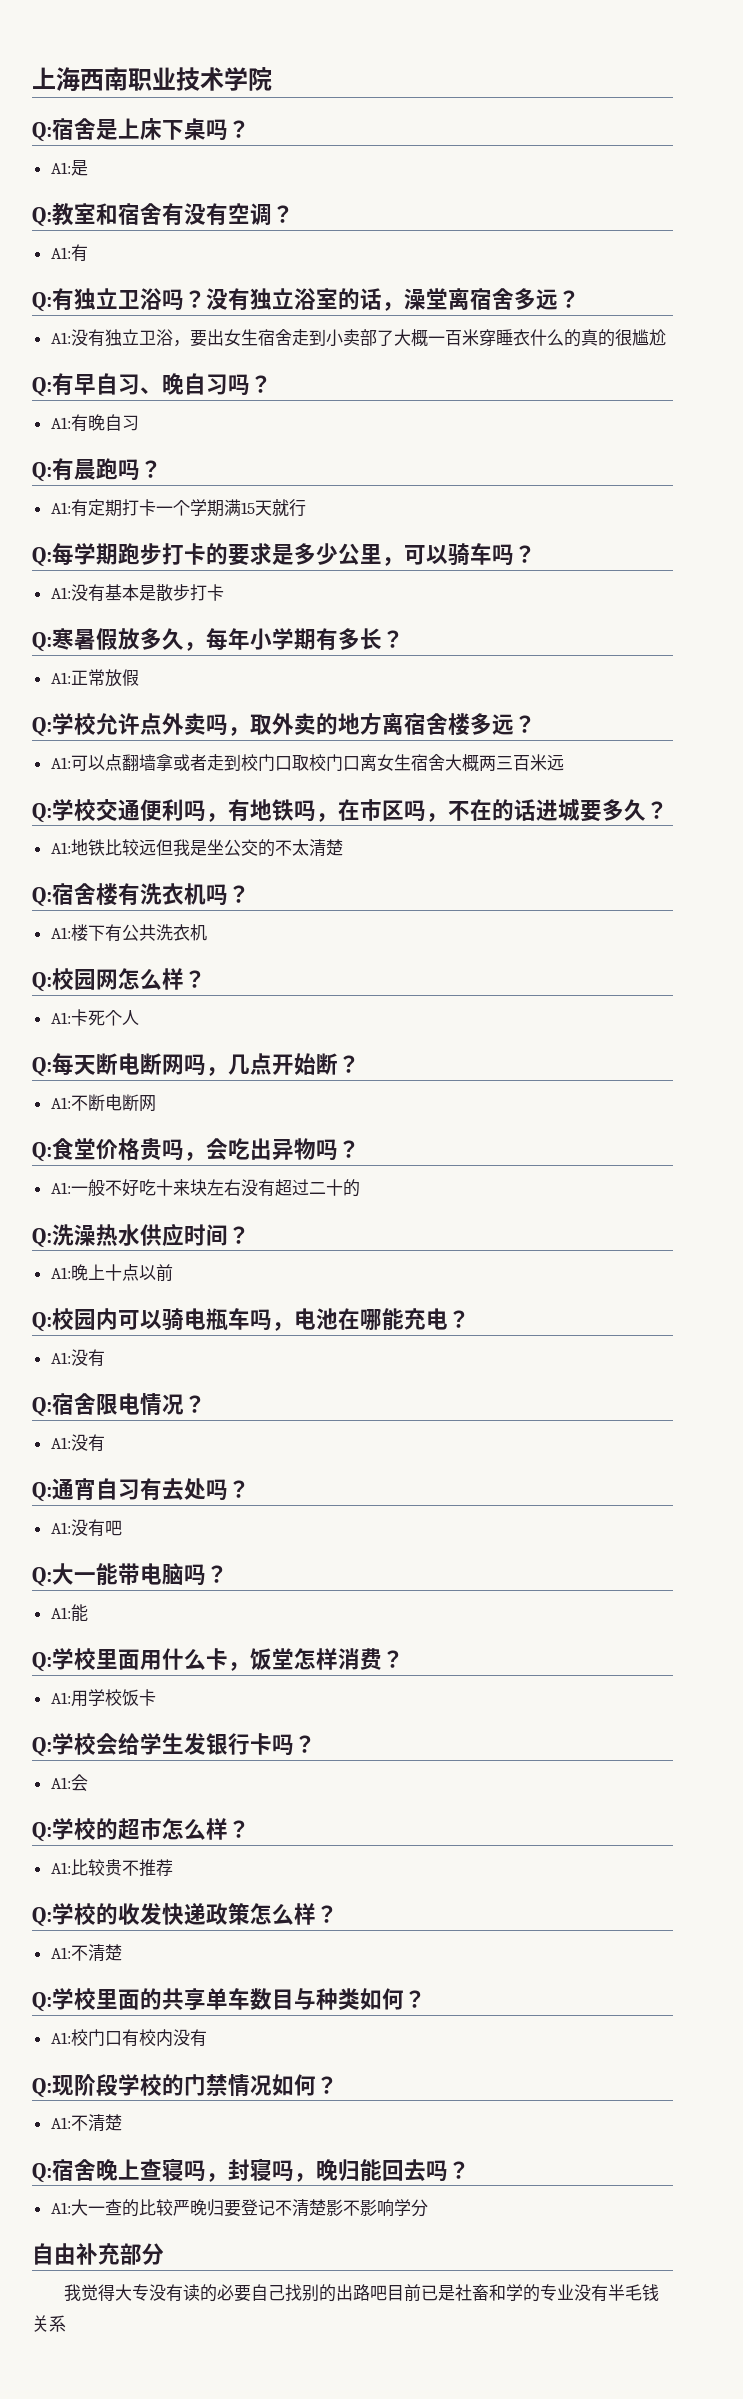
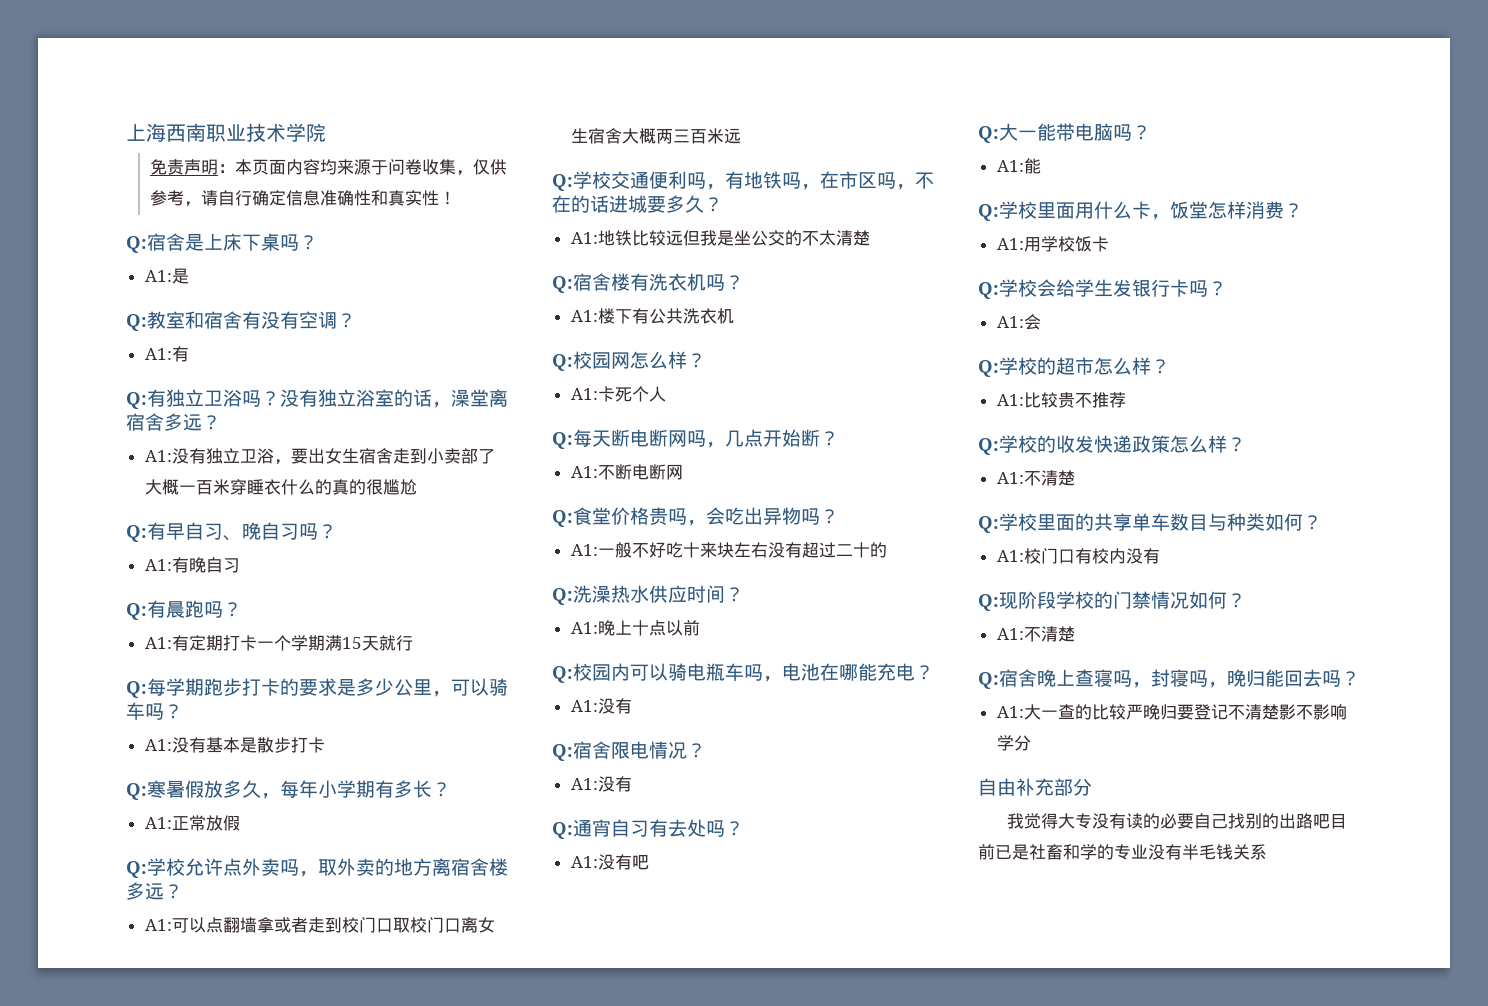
+ 免责声明：本页面内容均来源于问卷收集，仅供参考，请自行确定信息准确性和真实性！

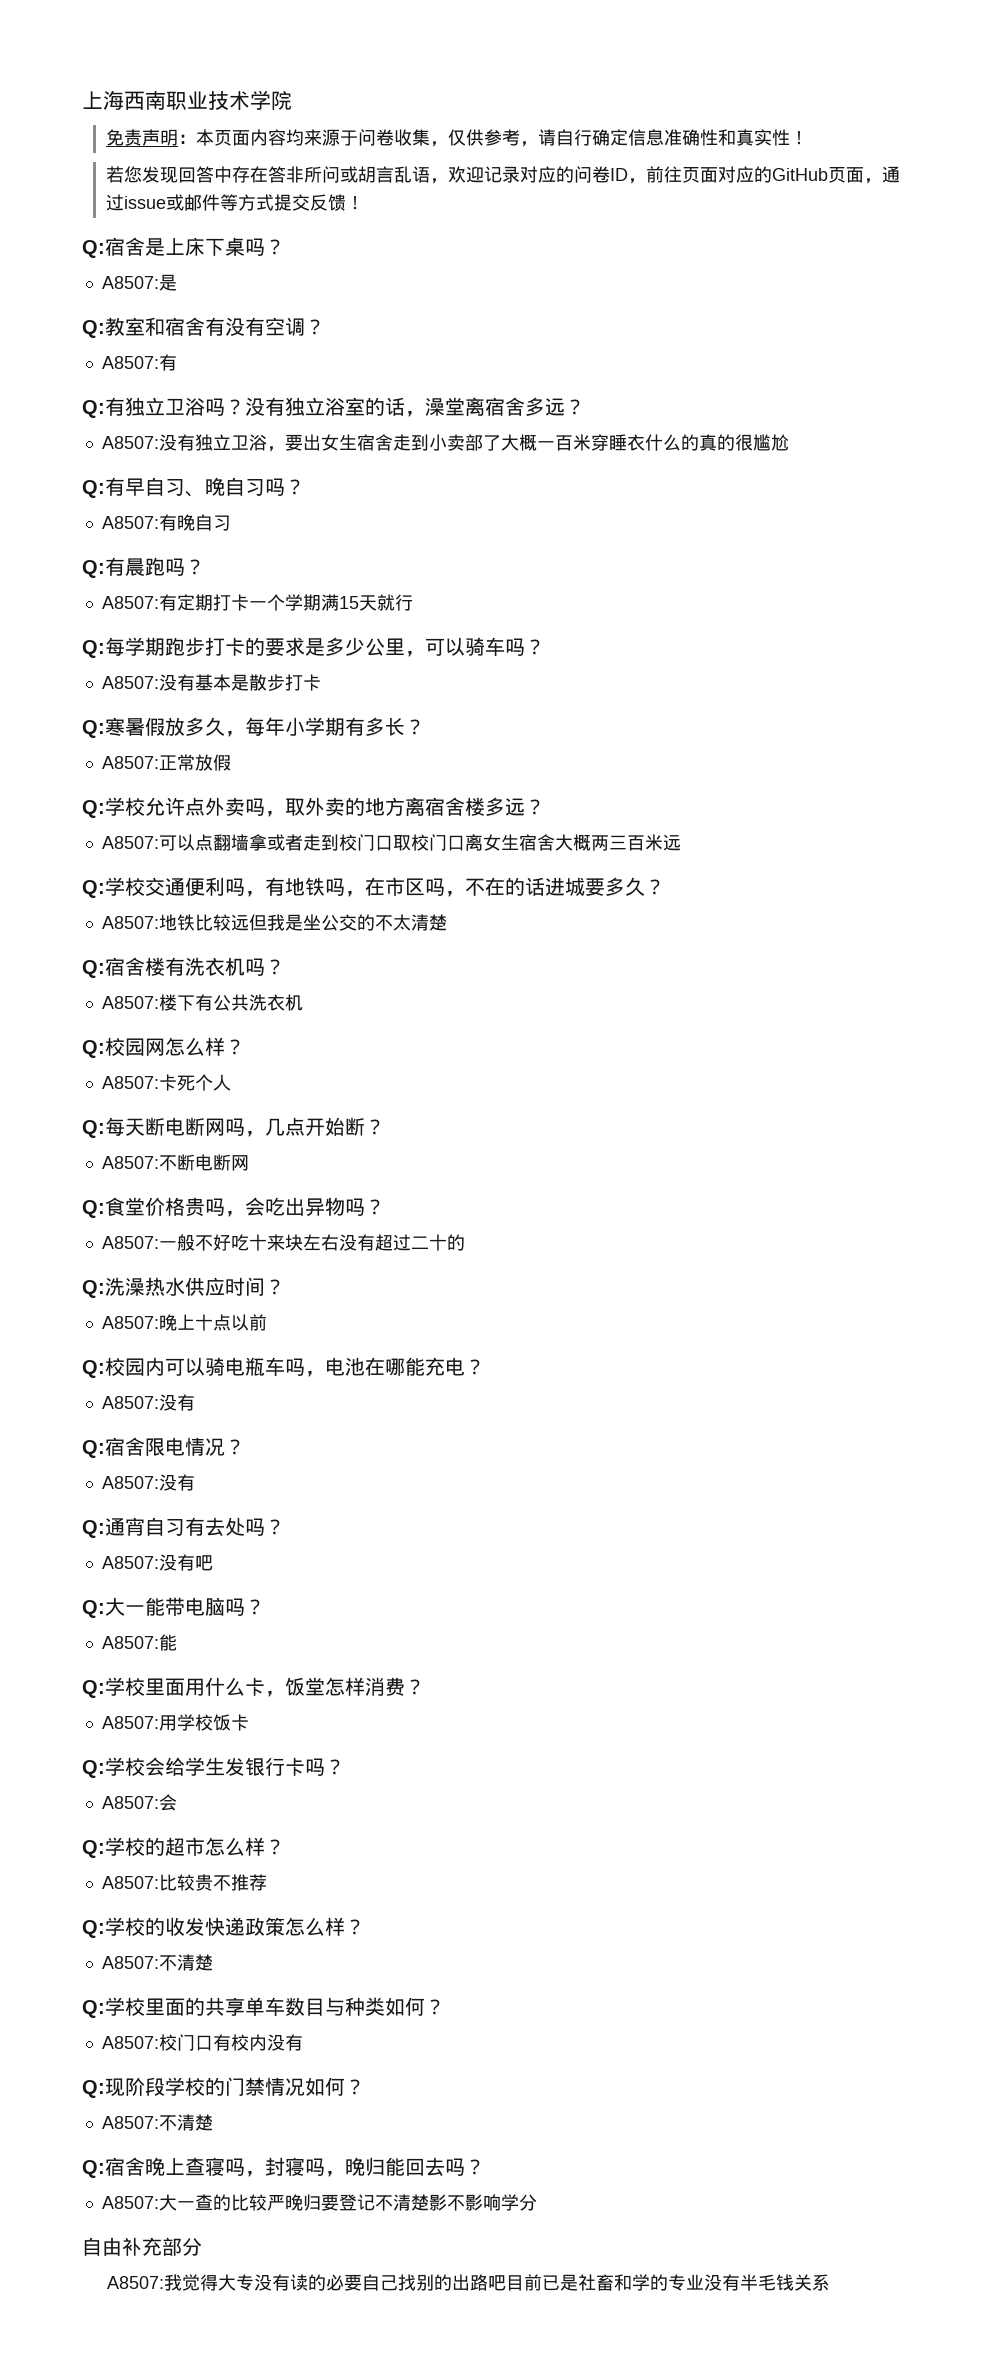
+ 若您发现回答中存在答非所问或胡言乱语，欢迎记录对应的问卷ID，前往页面对应的GitHub页面，通过issue或邮件等方式提交反馈！
- A1:是
+ A8507:是
  Q:教室和宿舍有没有空调？
- A1:有
+ A8507:有
- A1:没有独立卫浴，要出女生宿舍走到小卖部了大概一百米穿睡衣什么的真的很尴尬
+ A8507:没有独立卫浴，要出女生宿舍走到小卖部了大概一百米穿睡衣什么的真的很尴尬
- A1:有晚自习
+ A8507:有晚自习
- A1:有定期打卡一个学期满15天就行
+ A8507:有定期打卡一个学期满15天就行
- A1:没有基本是散步打卡
+ A8507:没有基本是散步打卡
- A1:正常放假
+ A8507:正常放假
- A1:可以点翻墙拿或者走到校门口取校门口离女生宿舍大概两三百米远
+ A8507:可以点翻墙拿或者走到校门口取校门口离女生宿舍大概两三百米远
- A1:地铁比较远但我是坐公交的不太清楚
+ A8507:地铁比较远但我是坐公交的不太清楚
- A1:楼下有公共洗衣机
+ A8507:楼下有公共洗衣机
- A1:卡死个人
+ A8507:卡死个人
- A1:不断电断网
+ A8507:不断电断网
- A1:一般不好吃十来块左右没有超过二十的
+ A8507:一般不好吃十来块左右没有超过二十的
- A1:晚上十点以前
+ A8507:晚上十点以前
  Q:校园内可以骑电瓶车吗，电池在哪能充电？
- A1:没有
+ A8507:没有
  Q:宿舍限电情况？
- A1:没有
+ A8507:没有
- A1:没有吧
+ A8507:没有吧
- A1:能
+ A8507:能
- A1:用学校饭卡
+ A8507:用学校饭卡
- A1:会
+ A8507:会
- A1:比较贵不推荐
+ A8507:比较贵不推荐
  Q:学校的收发快递政策怎么样？
- A1:不清楚
+ A8507:不清楚
- A1:校门口有校内没有
+ A8507:校门口有校内没有
  Q:现阶段学校的门禁情况如何？
- A1:不清楚
+ A8507:不清楚
- A1:大一查的比较严晚归要登记不清楚影不影响学分
+ A8507:大一查的比较严晚归要登记不清楚影不影响学分
- 我觉得大专没有读的必要自己找别的出路吧目前已是社畜和学的专业没有半毛钱关系
+ A8507:我觉得大专没有读的必要自己找别的出路吧目前已是社畜和学的专业没有半毛钱关系

